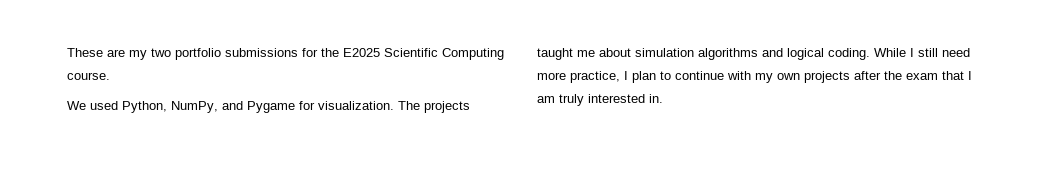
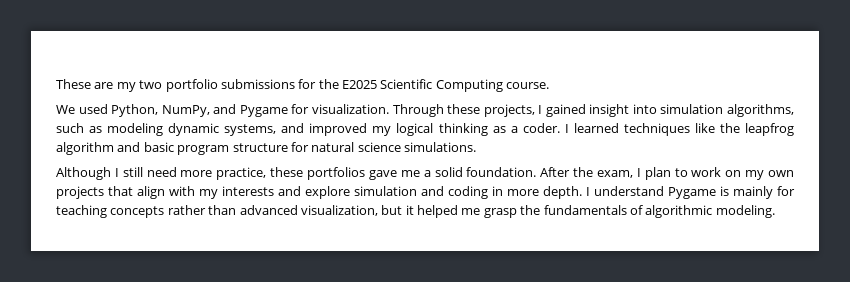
- The projects taught me about simulation algorithms and logical coding. While I still need more practice, I plan to continue with my own projects after the exam that I am truly interested in.
+ Through these projects, I gained insight into simulation algorithms, such as modeling dynamic systems, and improved my logical thinking as a coder. I learned techniques like the leapfrog algorithm and basic program structure for natural science simulations.
+ Although I still need more practice, these portfolios gave me a solid foundation. After the exam, I plan to work on my own projects that align with my interests and explore simulation and coding in more depth. I understand Pygame is mainly for teaching concepts rather than advanced visualization, but it helped me grasp the fundamentals of algorithmic modeling.

